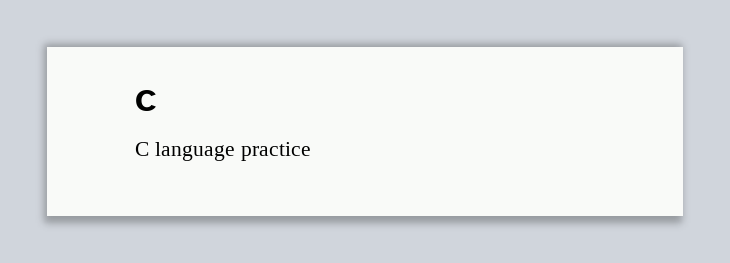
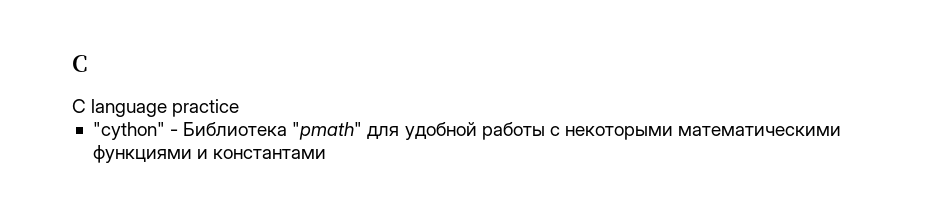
+ "cython" - Библиотека "pmath" для удобной работы с некоторыми математическими функциями и константами

